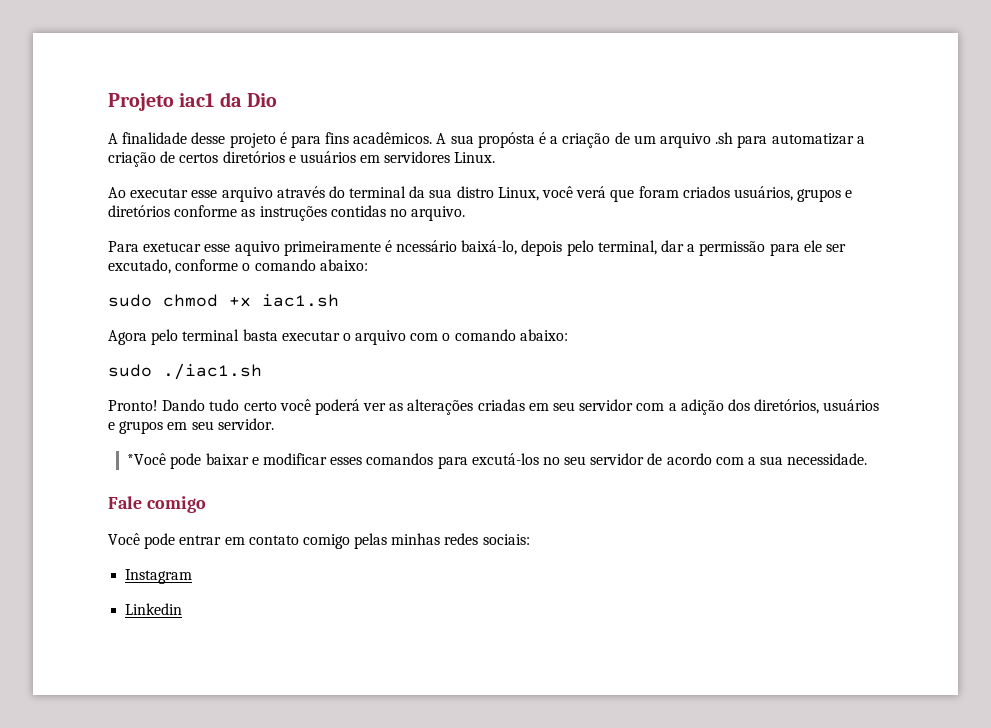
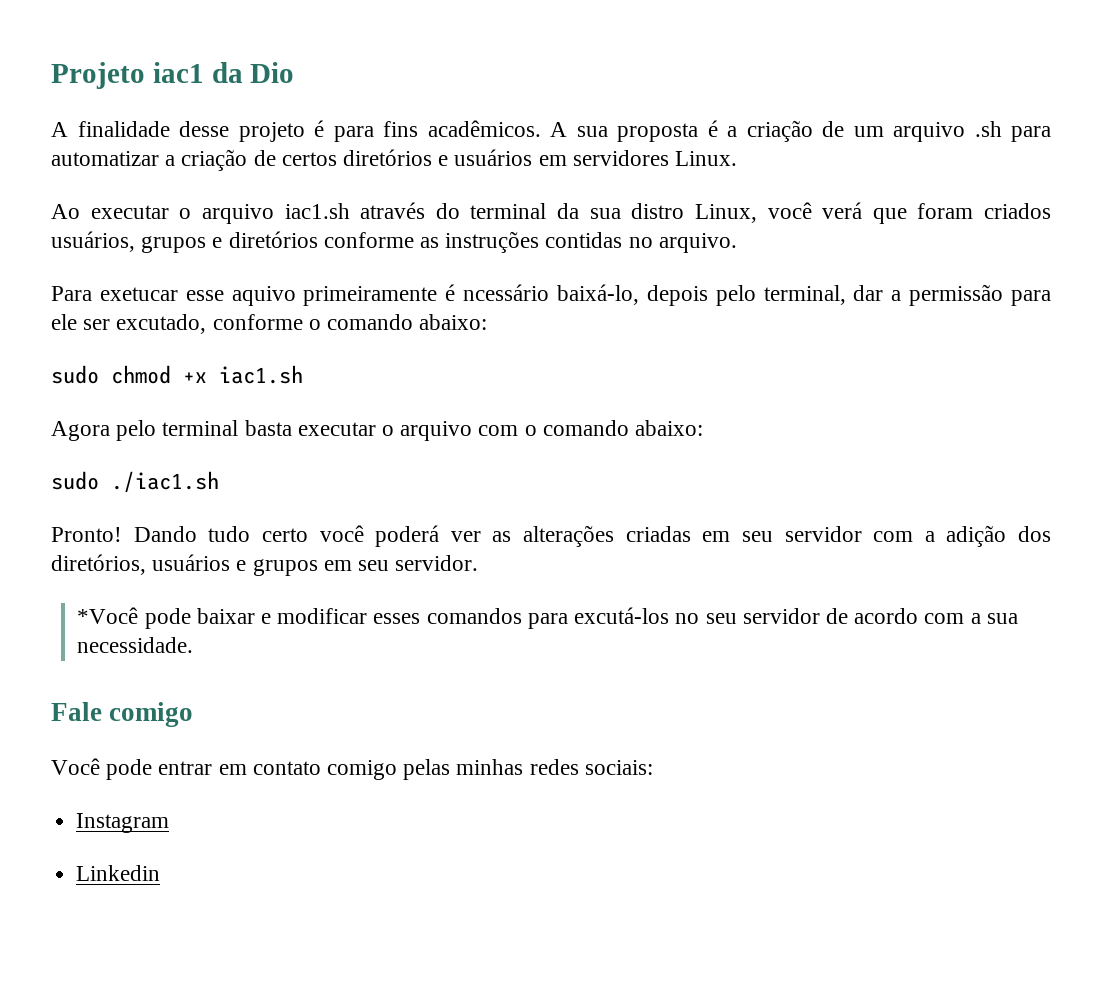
- A sua propósta é a criação de um arquivo .sh para automatizar a criação de certos diretórios e usuários em servidores Linux.
+ A sua proposta é a criação de um arquivo .sh para automatizar a criação de certos diretórios e usuários em servidores Linux.
- Ao executar esse arquivo através do terminal da sua distro Linux, você verá que foram criados usuários, grupos e diretórios conforme as instruções contidas no arquivo.
+ Ao executar o arquivo iac1.sh através do terminal da sua distro Linux, você verá que foram criados usuários, grupos e diretórios conforme as instruções contidas no arquivo.

